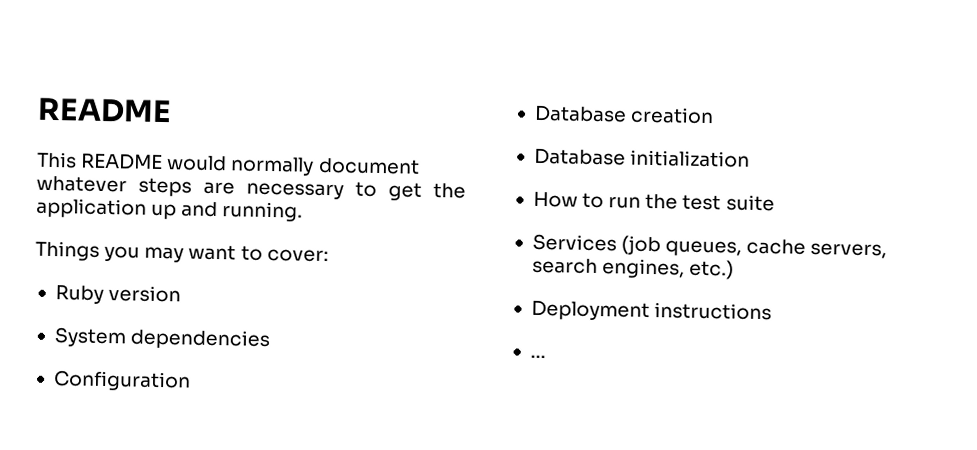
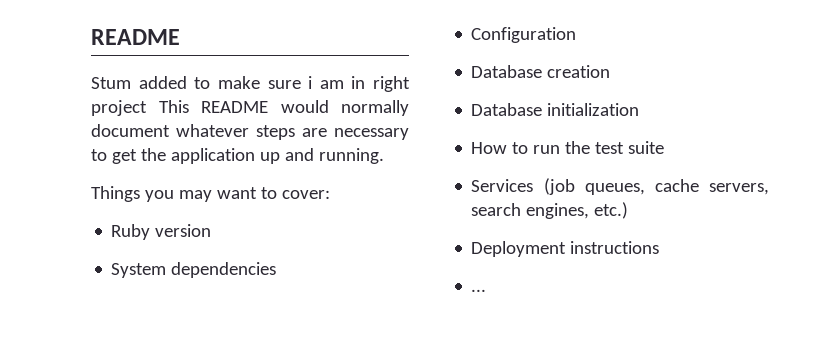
- This README would normally document whatever steps are necessary to get the application up and running.
+ Stum added to make sure i am in right project This README would normally document whatever steps are necessary to get the application up and running.

